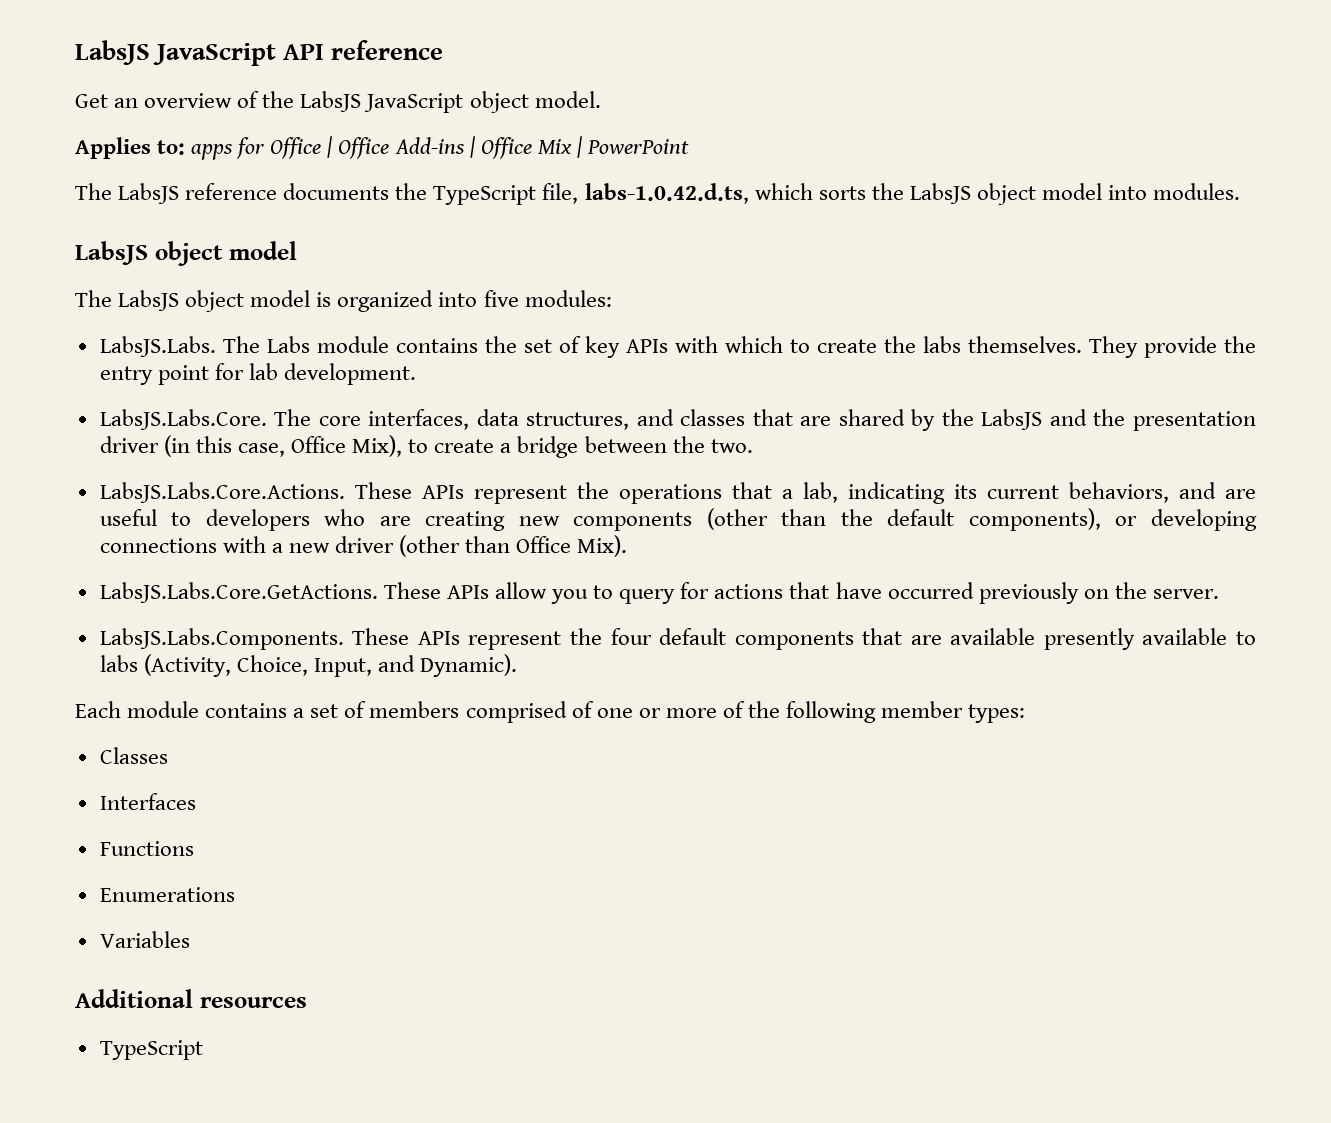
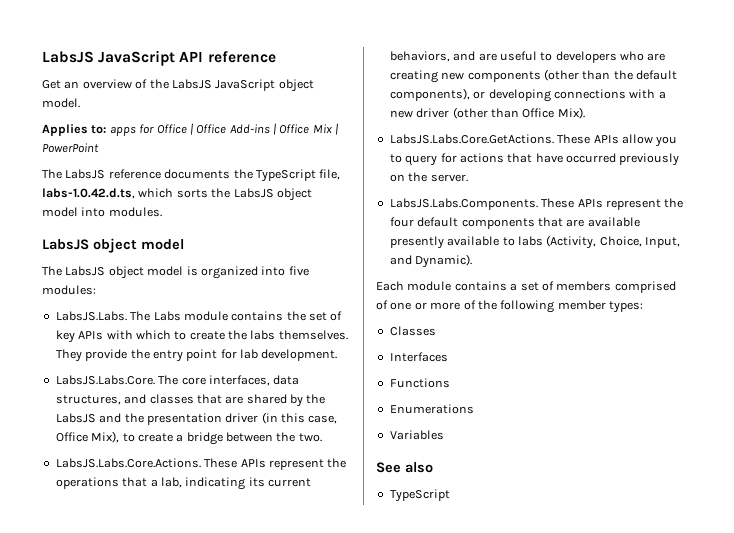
- Additional resources
+ See also

